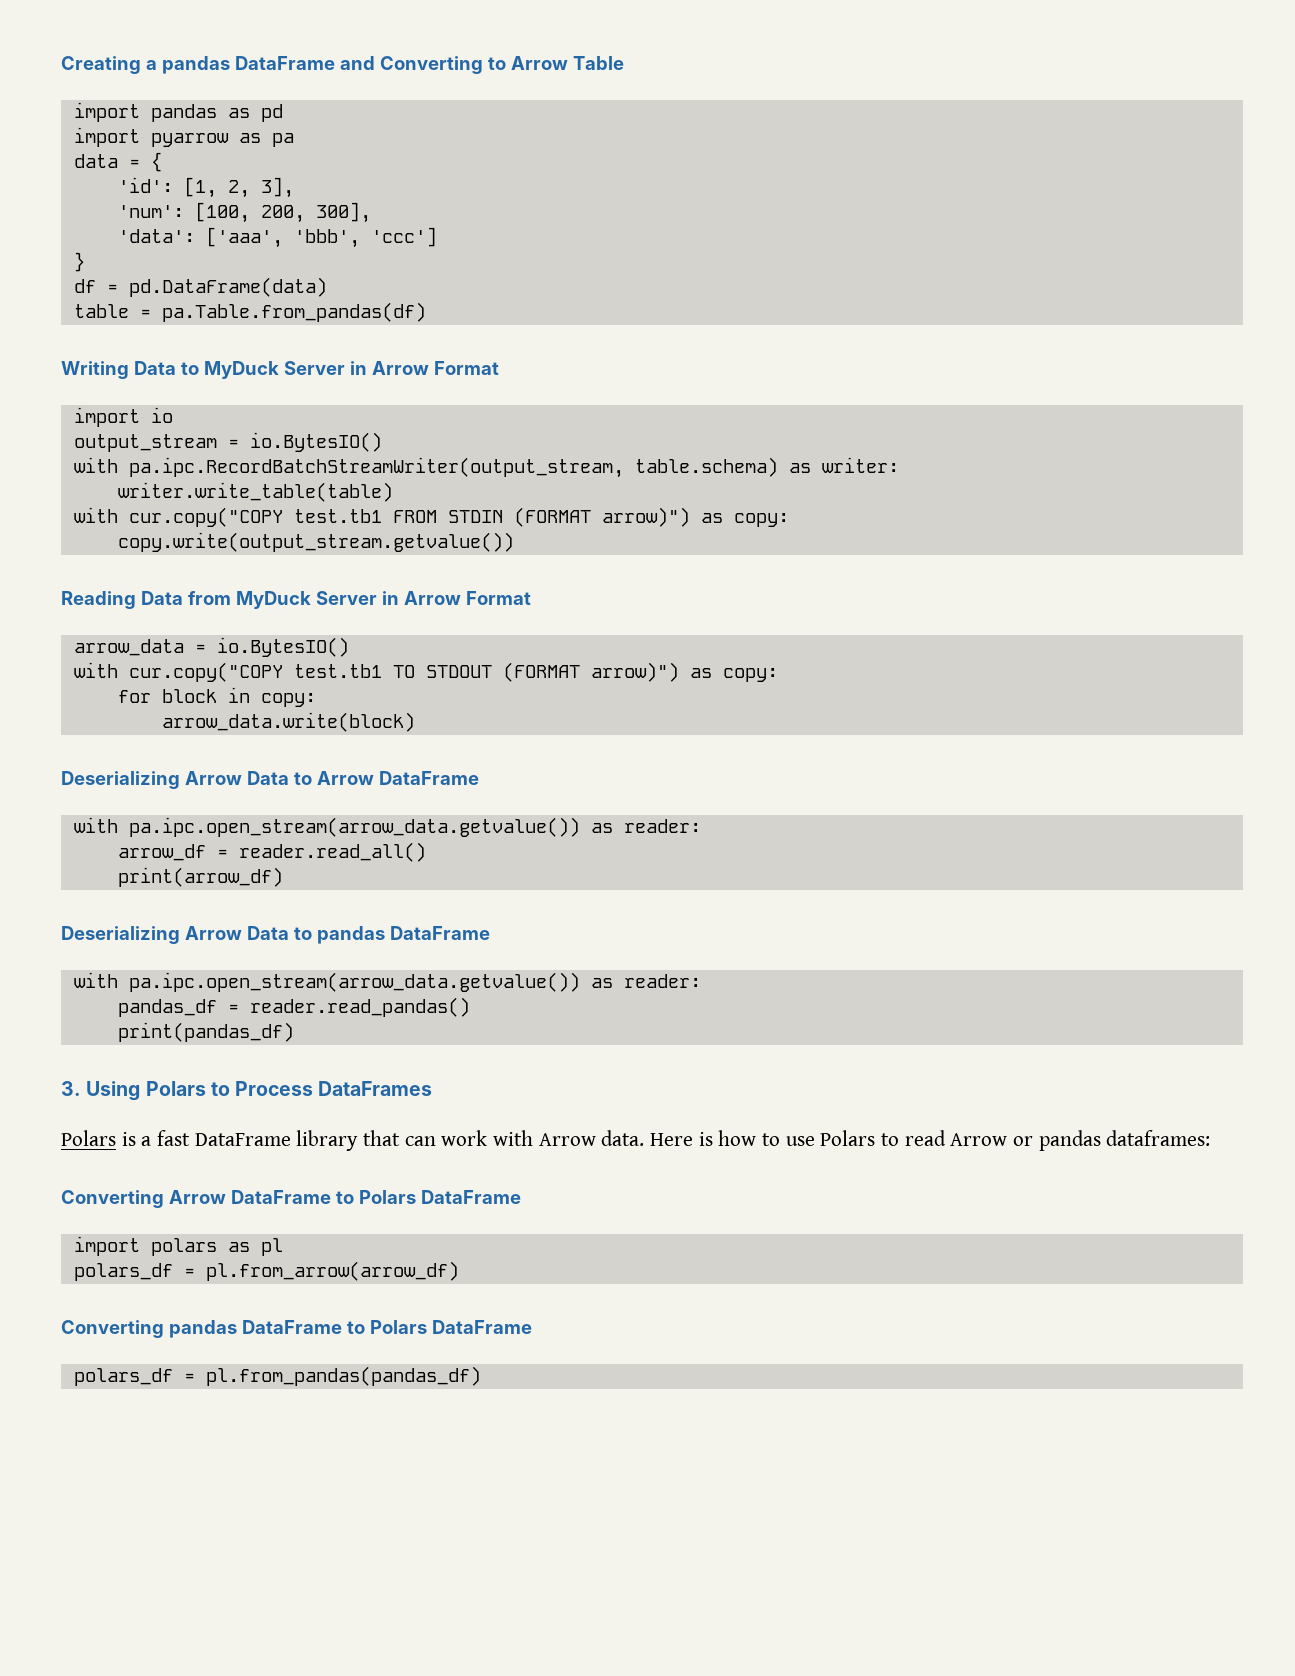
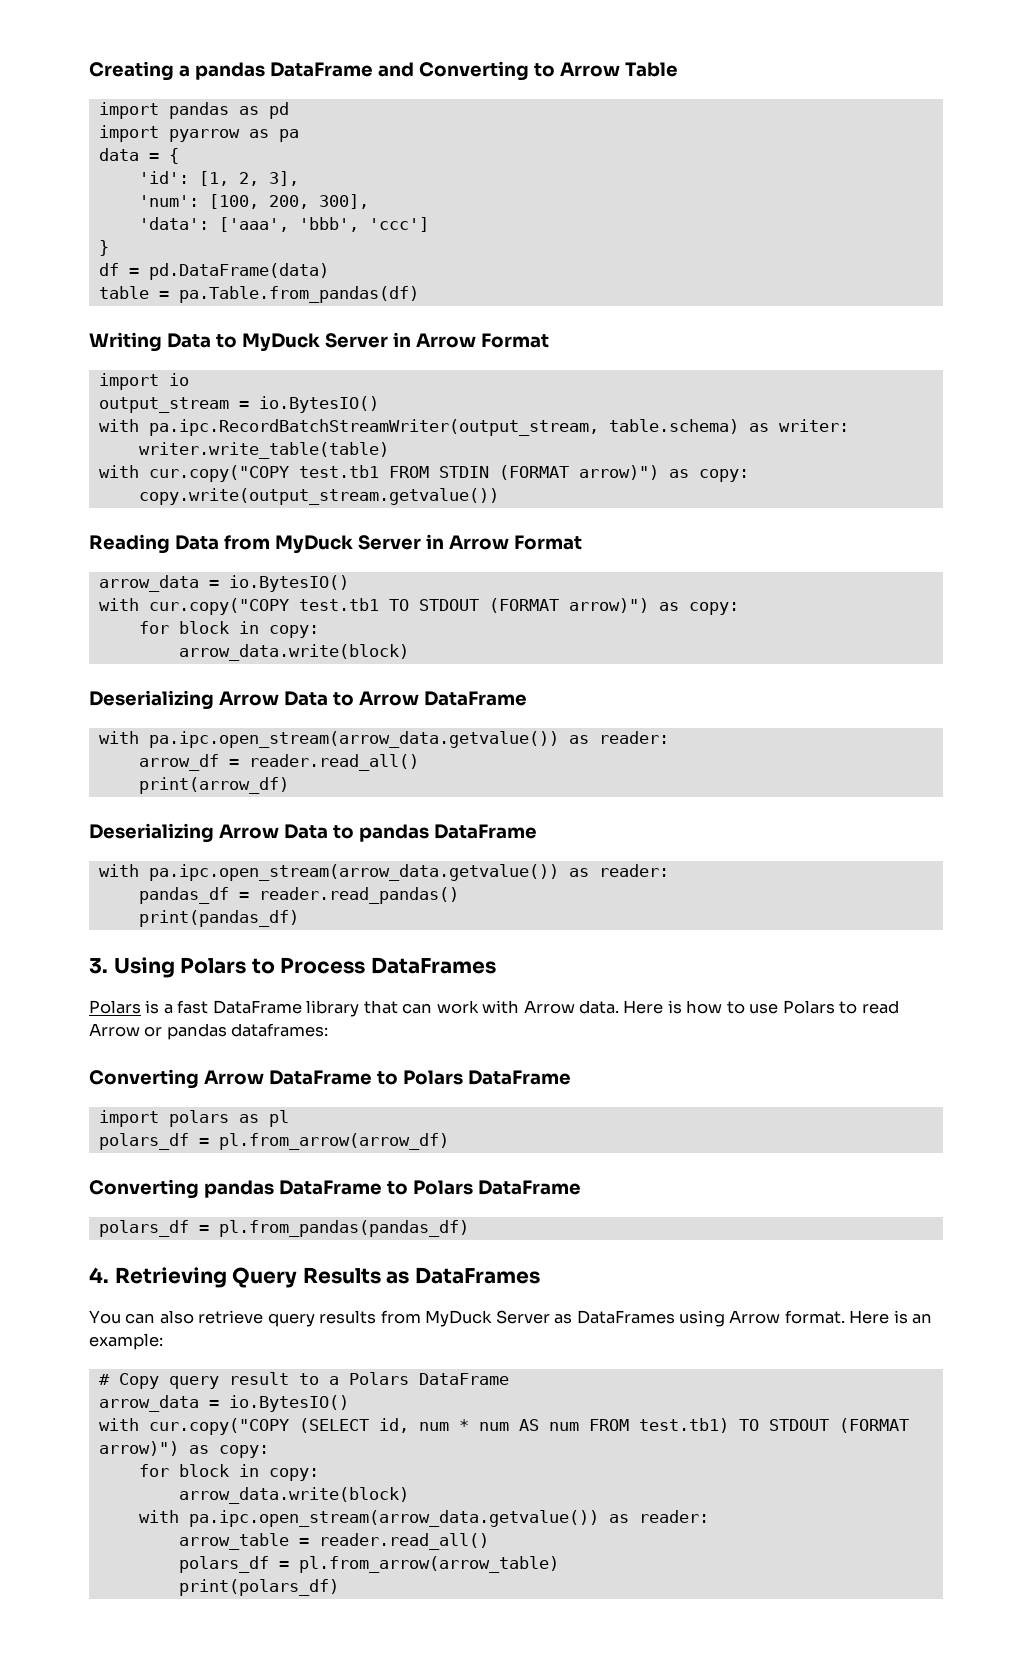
+ 4. Retrieving Query Results as DataFrames
+ You can also retrieve query results from MyDuck Server as DataFrames using Arrow format. Here is an example:
+ # Copy query result to a Polars DataFrame
+ arrow_data = io.BytesIO()
+ with cur.copy("COPY (SELECT id, num * num AS num FROM test.tb1) TO STDOUT (FORMAT arrow)") as copy:
+ for block in copy:
+ arrow_data.write(block)
+ with pa.ipc.open_stream(arrow_data.getvalue()) as reader:
+ arrow_table = reader.read_all()
+ polars_df = pl.from_arrow(arrow_table)
+ print(polars_df)

